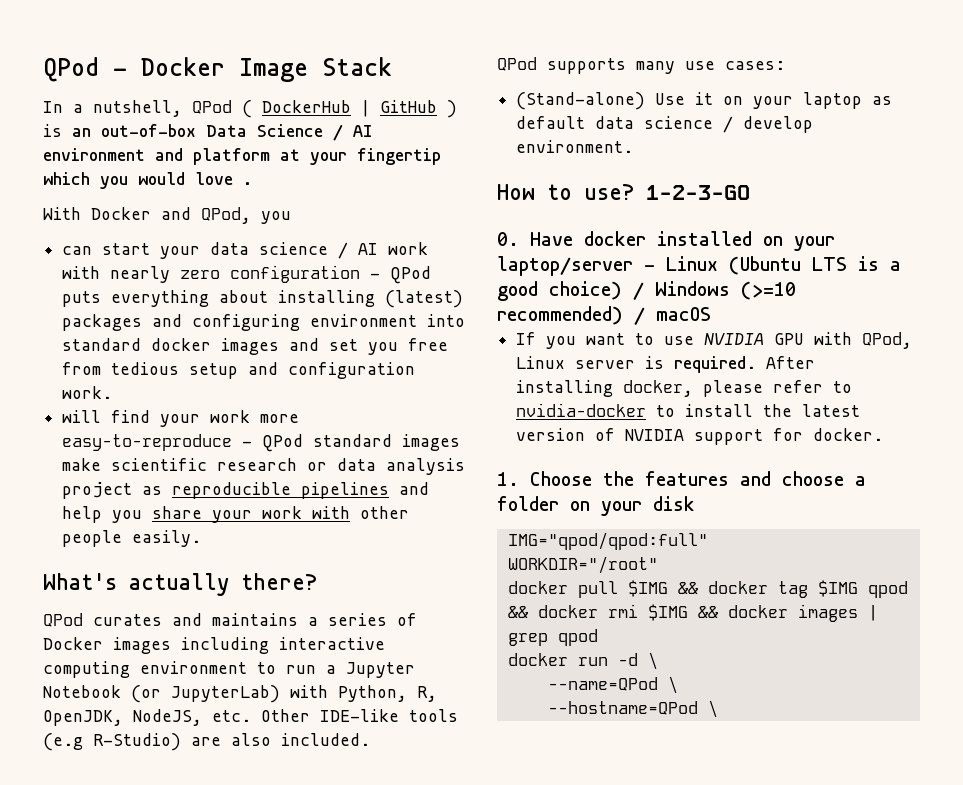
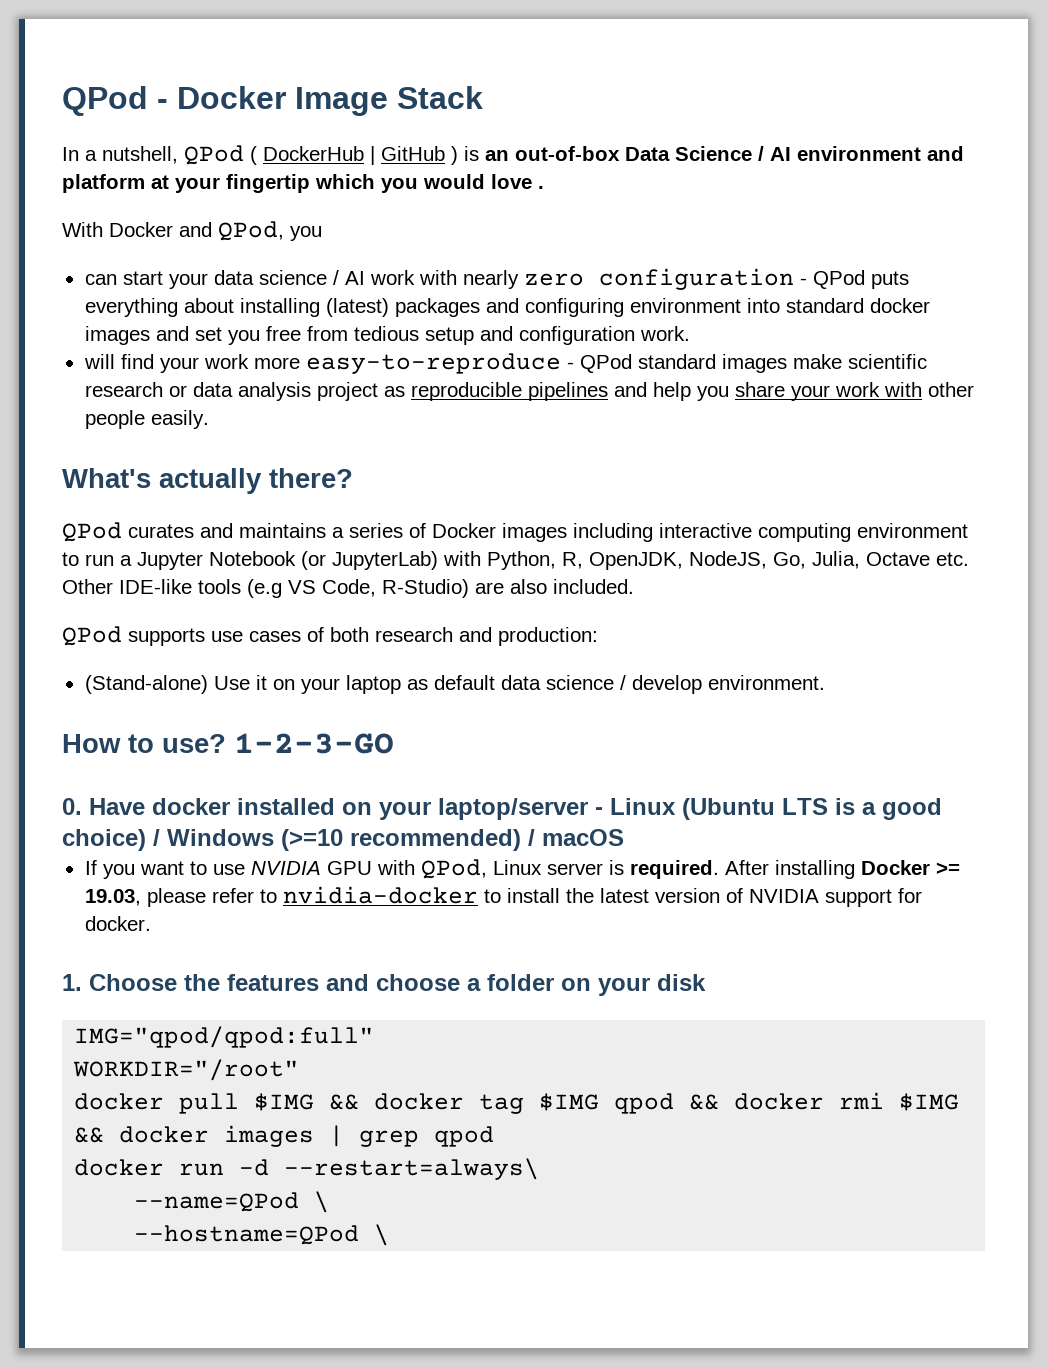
- QPod curates and maintains a series of Docker images including interactive computing environment to run a Jupyter Notebook (or JupyterLab) with Python, R, OpenJDK, NodeJS, etc. Other IDE-like tools (e.g R-Studio) are also included.
+ QPod curates and maintains a series of Docker images including interactive computing environment to run a Jupyter Notebook (or JupyterLab) with Python, R, OpenJDK, NodeJS, Go, Julia, Octave etc. Other IDE-like tools (e.g VS Code, R-Studio) are also included.
- QPod supports many use cases:
+ QPod supports use cases of both research and production:
- After installing docker, please refer to nvidia-docker to install the latest version of NVIDIA support for docker.
+ After installing Docker >= 19.03, please refer to nvidia-docker to install the latest version of NVIDIA support for docker.
- docker run -d \
+ docker run -d --restart=always\

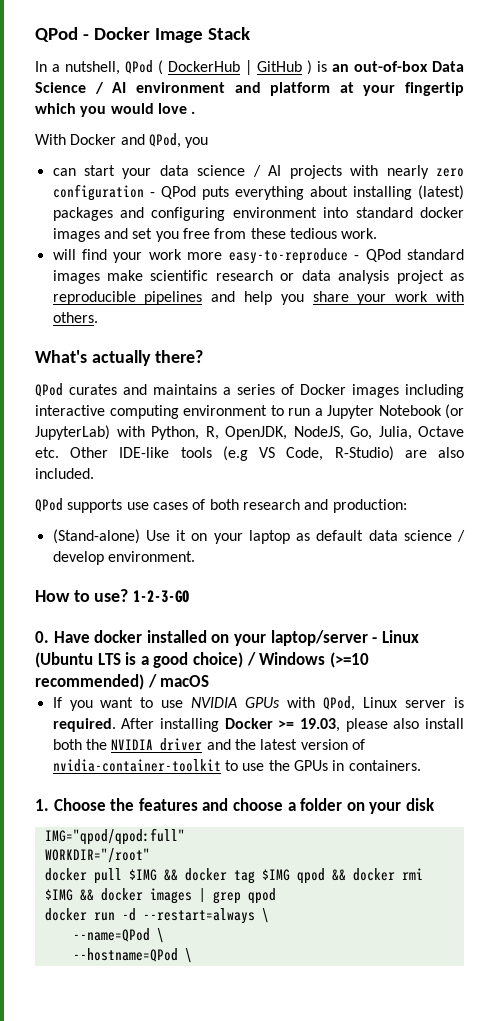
- can start your data science / AI work with nearly zero configuration - QPod puts everything about installing (latest) packages and configuring environment into standard docker images and set you free from tedious setup and configuration work.
+ can start your data science / AI projects with nearly zero configuration - QPod puts everything about installing (latest) packages and configuring environment into standard docker images and set you free from these tedious work.
- will find your work more easy-to-reproduce - QPod standard images make scientific research or data analysis project as reproducible pipelines and help you share your work with other people easily.
+ will find your work more easy-to-reproduce - QPod standard images make scientific research or data analysis project as reproducible pipelines and help you share your work with others.
- If you want to use NVIDIA GPU with QPod, Linux server is required.
+ If you want to use NVIDIA GPUs with QPod, Linux server is required.
- After installing Docker >= 19.03, please refer to nvidia-docker to install the latest version of NVIDIA support for docker.
+ After installing Docker >= 19.03, please also install both the NVIDIA driver and the latest version of nvidia-container-toolkit to use the GPUs in containers.
- docker run -d --restart=always\
+ docker run -d --restart=always \

